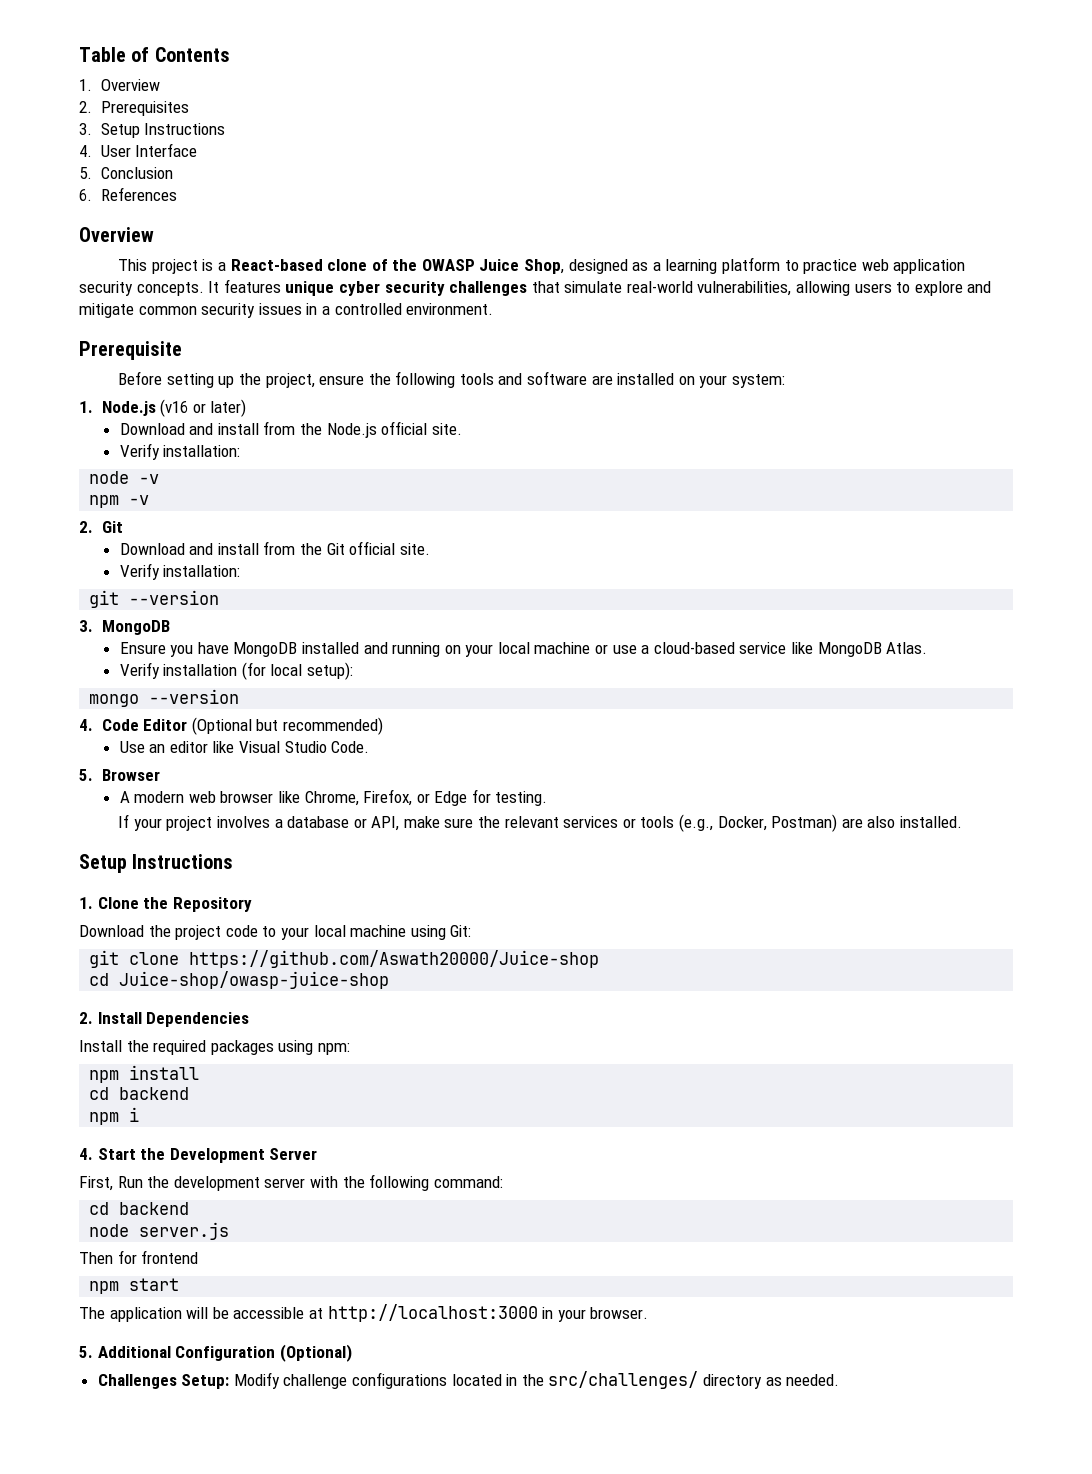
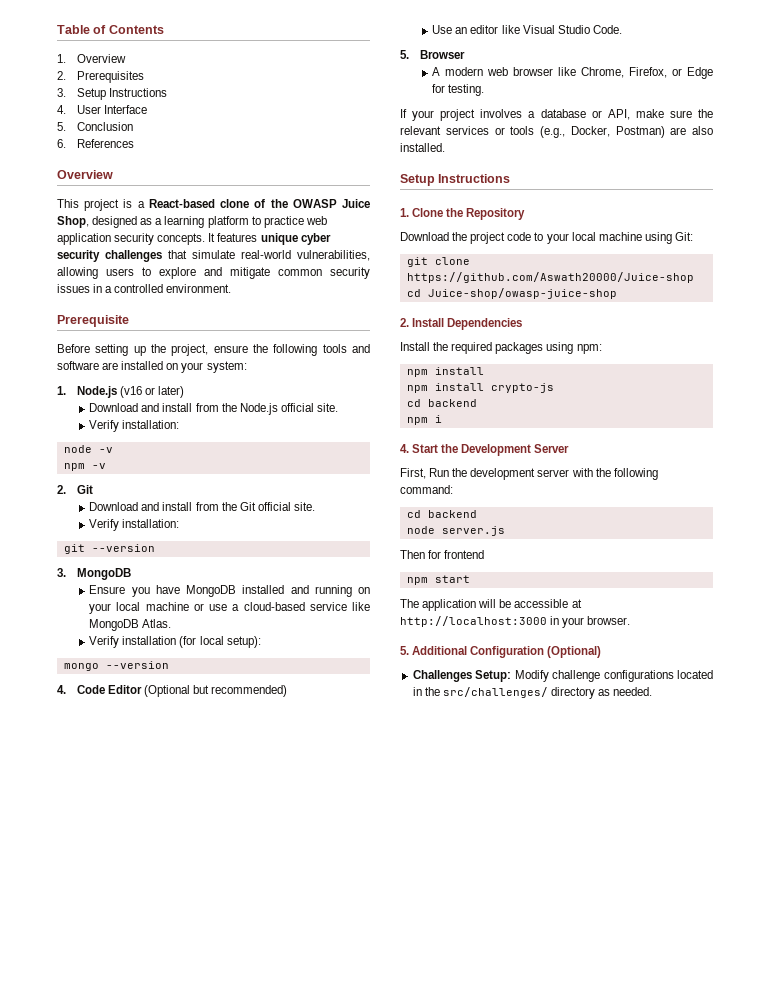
+ npm install crypto-js

